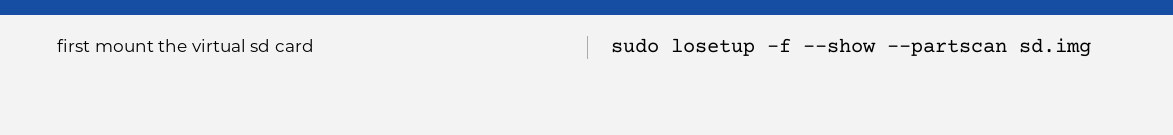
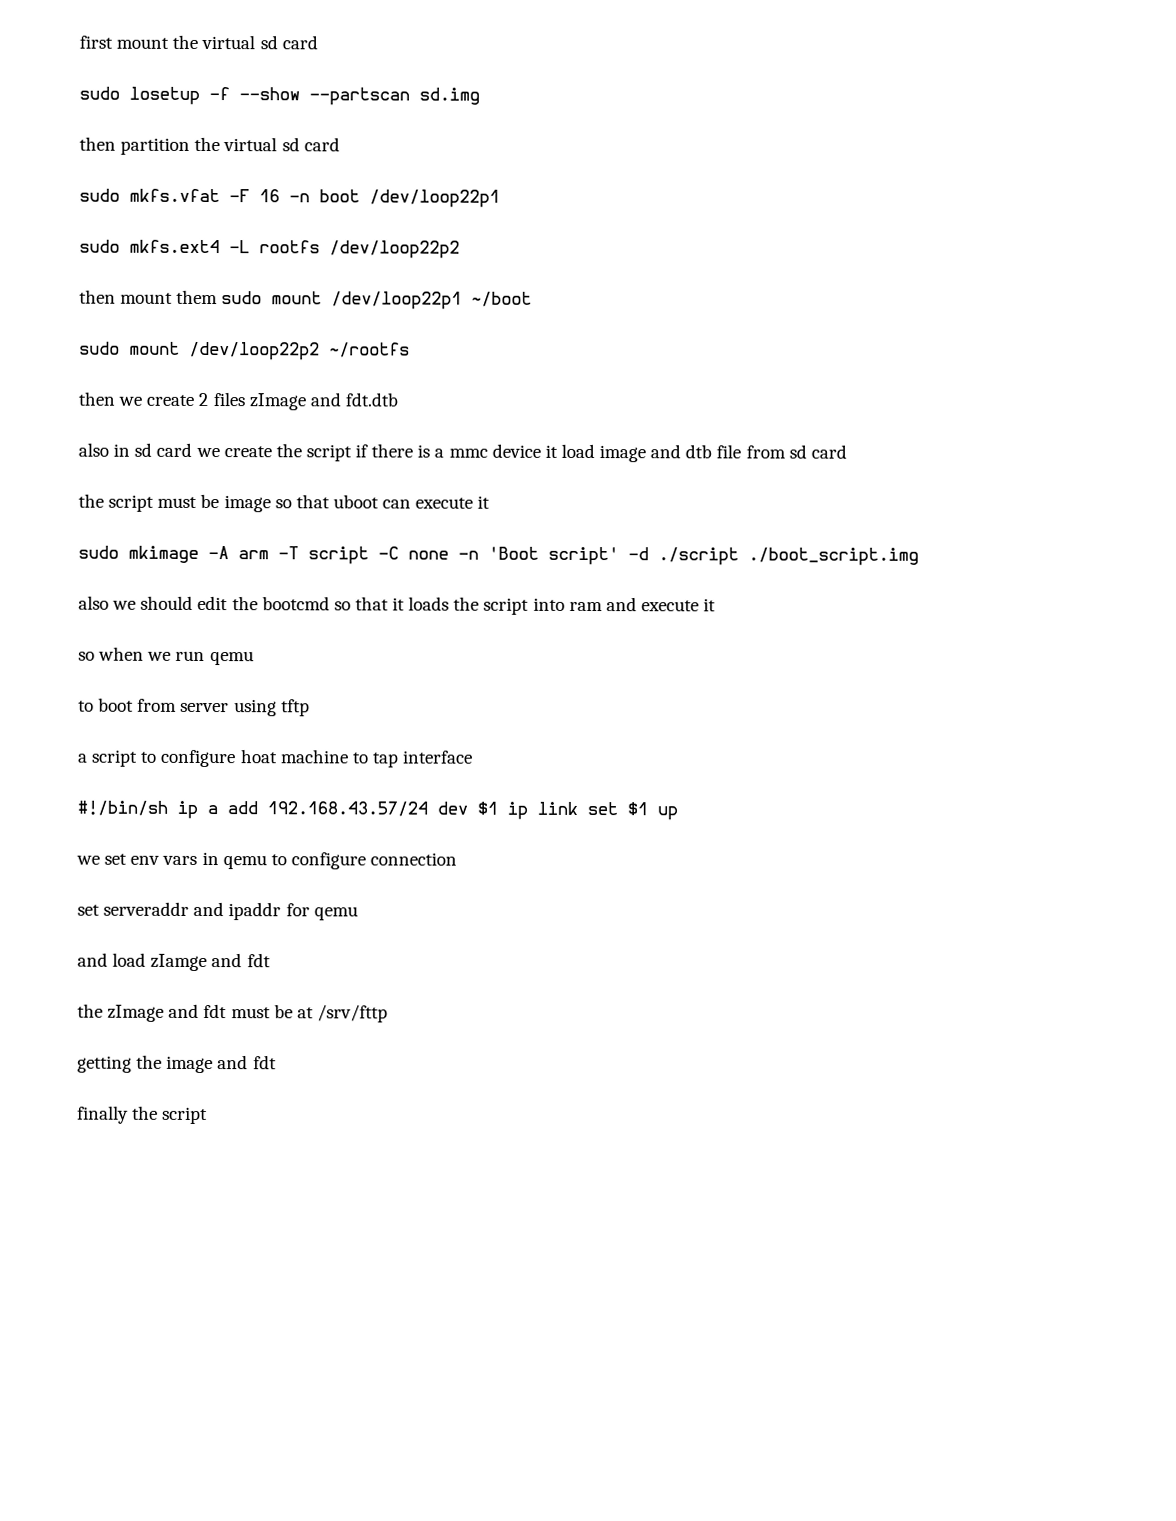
+ then partition the virtual sd card
+ sudo mkfs.vfat -F 16 -n boot /dev/loop22p1
+ sudo mkfs.ext4 -L rootfs /dev/loop22p2
+ then mount them sudo mount /dev/loop22p1 ~/boot
+ sudo mount /dev/loop22p2 ~/rootfs
+ then we create 2 files zImage and fdt.dtb
+ also in sd card we create the script if there is a mmc device it load image and dtb file from sd card
+ the script must be image so that uboot can execute it
+ sudo mkimage -A arm -T script -C none -n 'Boot script' -d ./script ./boot_script.img
+ also we should edit the bootcmd so that it loads the script into ram and execute it
+ so when we run qemu
+ to boot from server using tftp
+ a script to configure hoat machine to tap interface
+ #!/bin/sh ip a add 192.168.43.57/24 dev $1 ip link set $1 up
+ we set env vars in qemu to configure connection
+ set serveraddr and ipaddr for qemu
+ and load zIamge and fdt
+ the zImage and fdt must be at /srv/fttp
+ getting the image and fdt
+ finally the script

